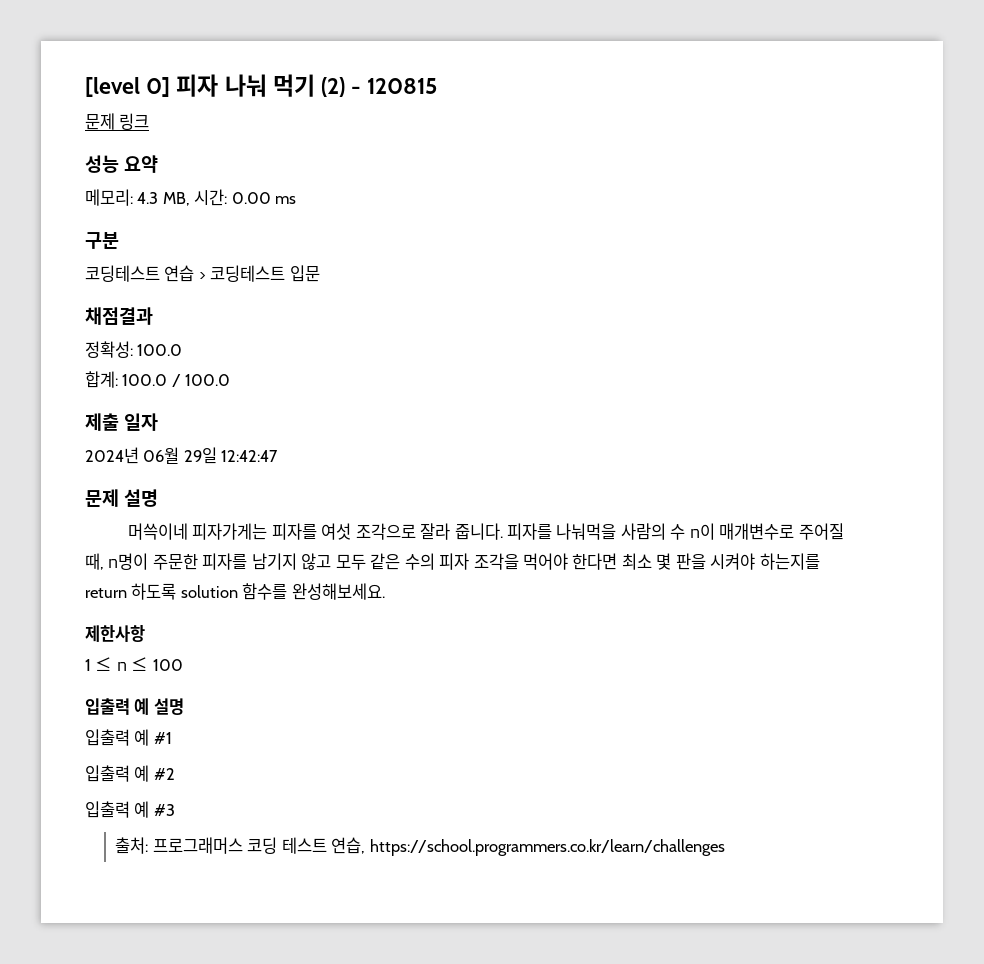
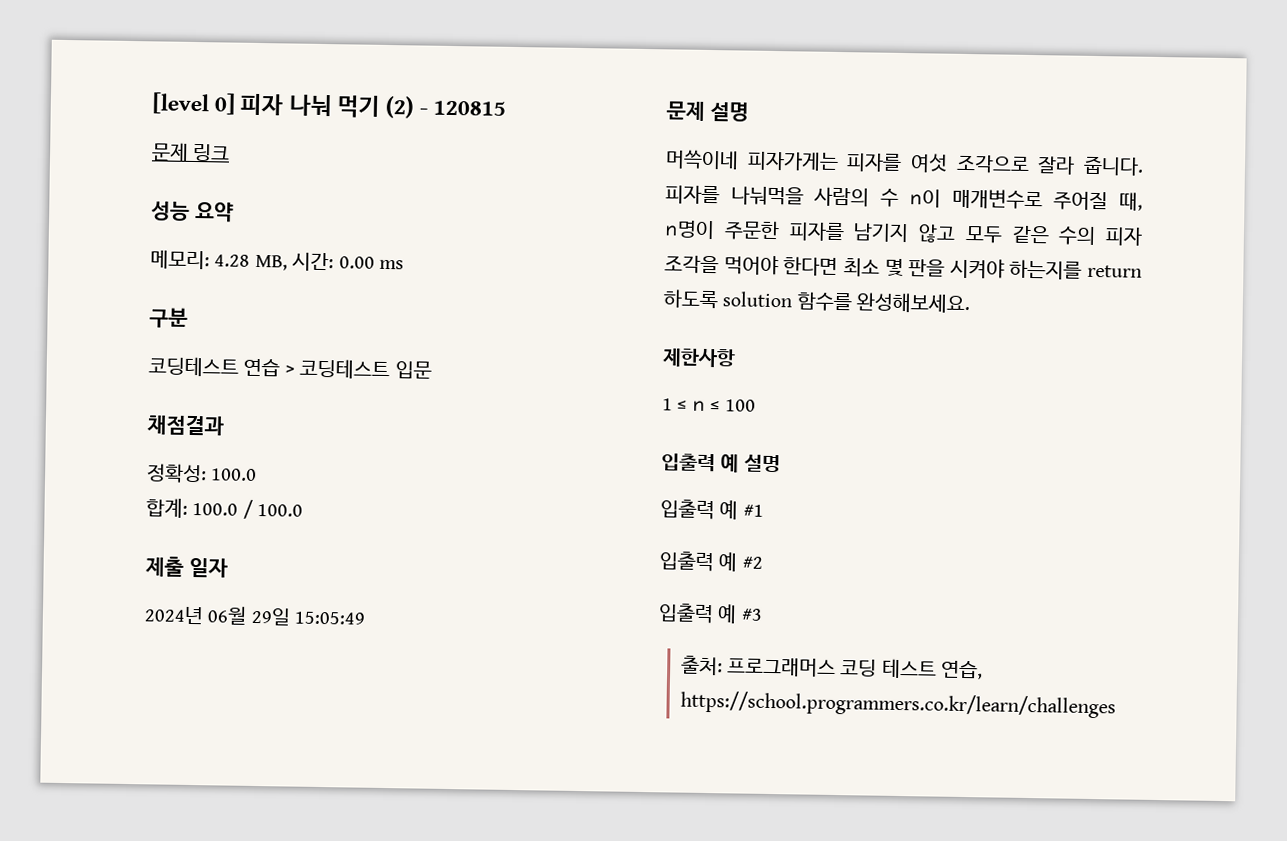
- 메모리: 4.3 MB, 시간: 0.00 ms
+ 메모리: 4.28 MB, 시간: 0.00 ms
- 2024년 06월 29일 12:42:47
+ 2024년 06월 29일 15:05:49

